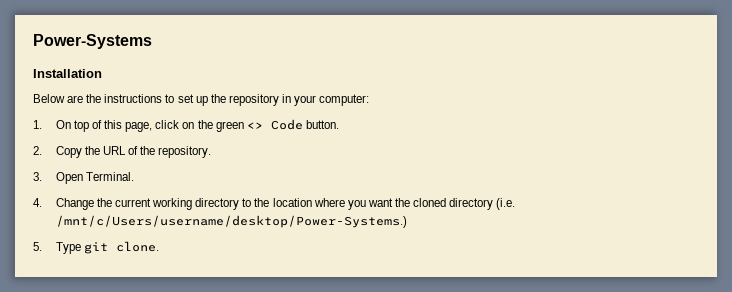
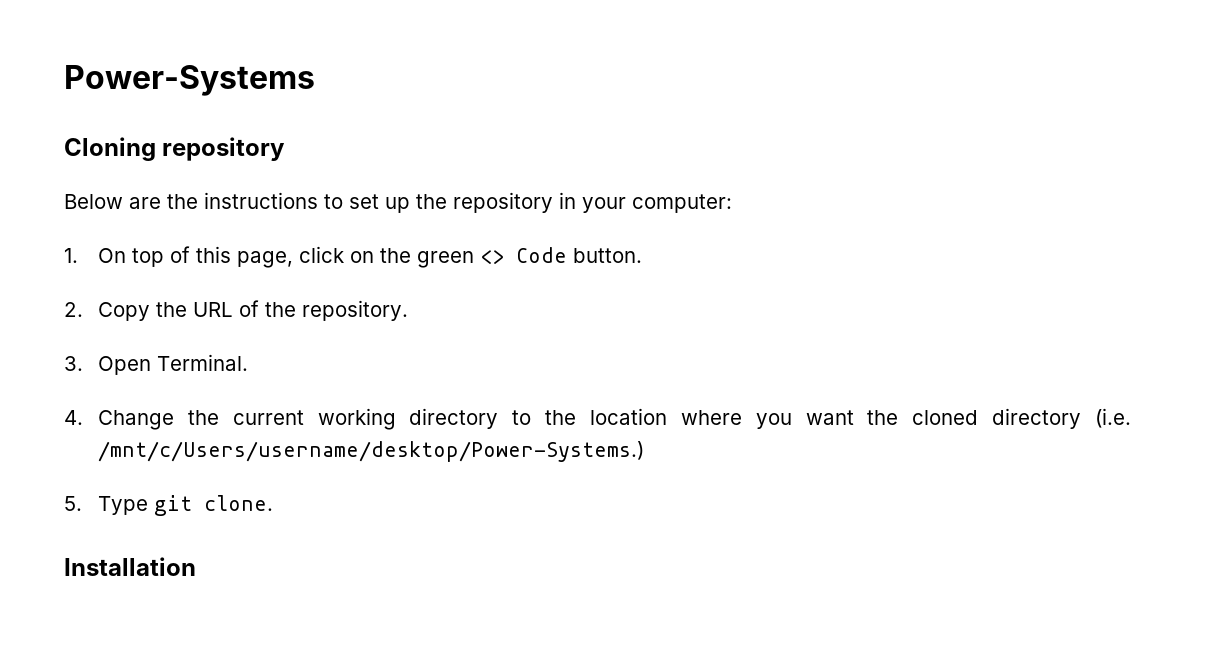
- Installation
+ Cloning repository
+ Installation

